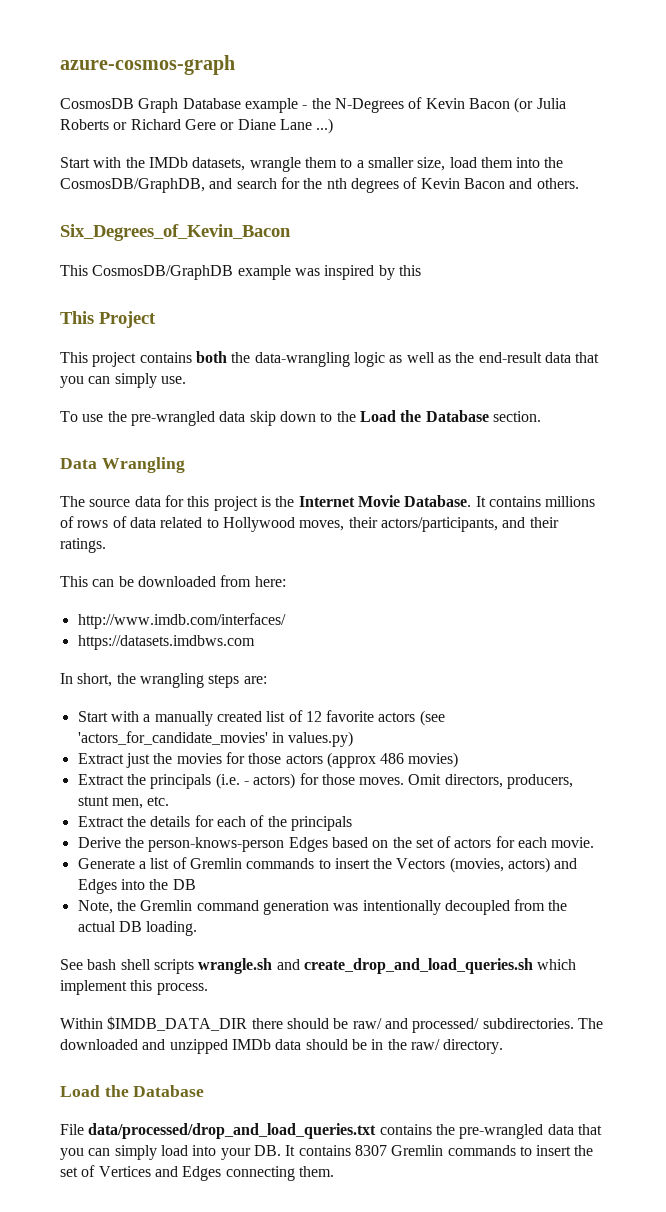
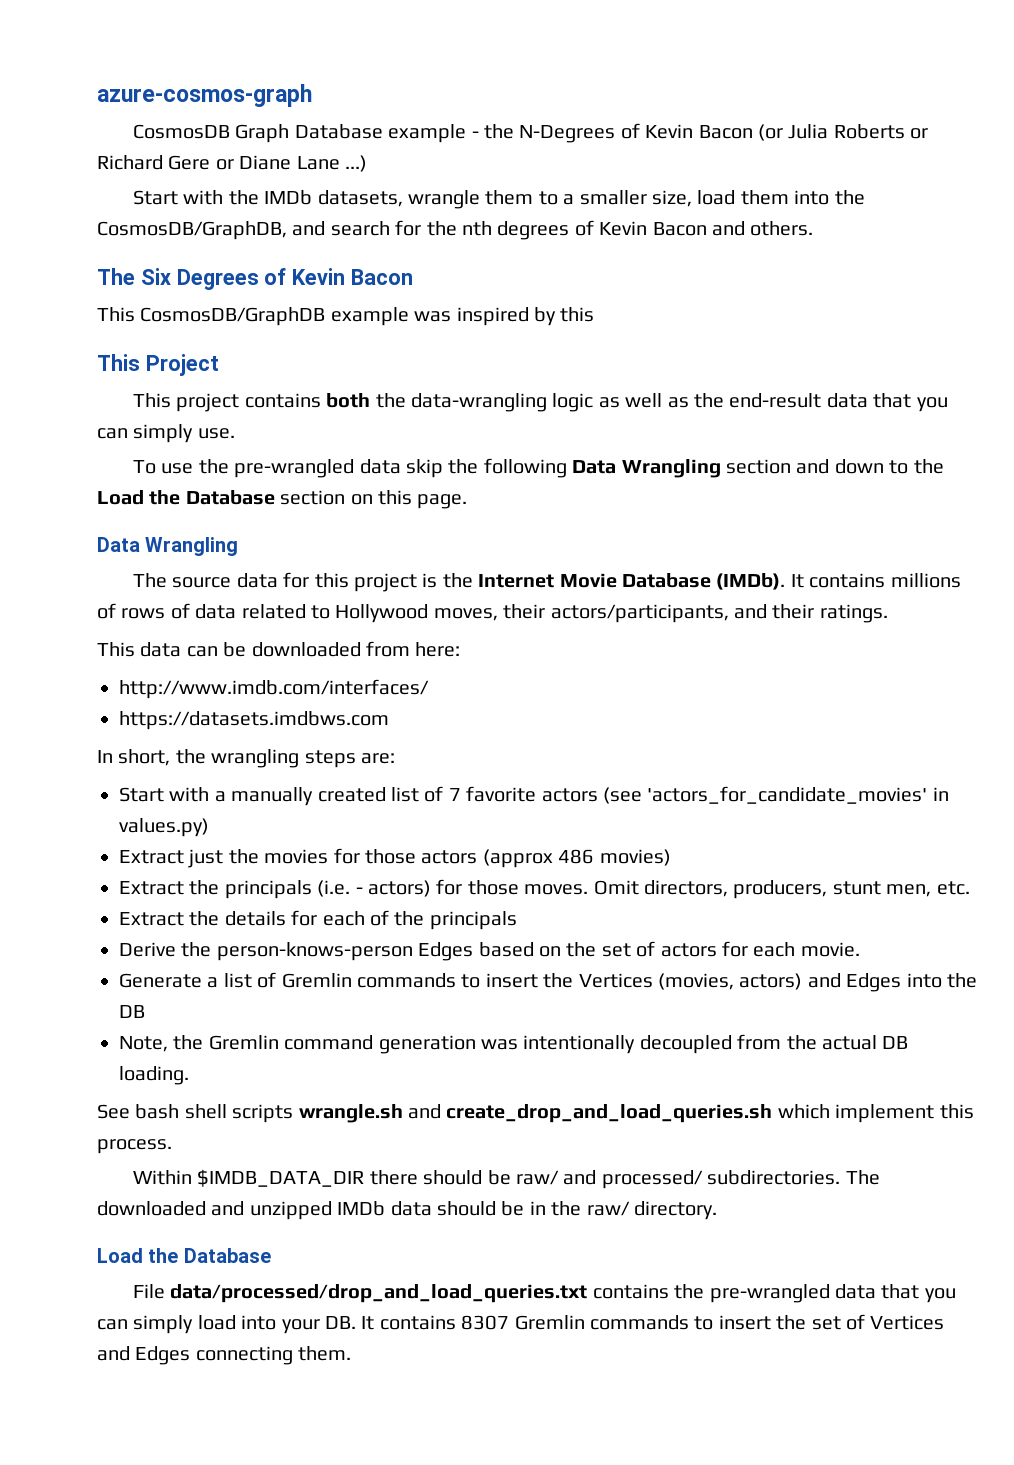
- Six_Degrees_of_Kevin_Bacon
+ The Six Degrees of Kevin Bacon
- To use the pre-wrangled data skip down to the Load the Database section.
+ To use the pre-wrangled data skip the following Data Wrangling section and down to the Load the Database section on this page.
- The source data for this project is the Internet Movie Database.
+ The source data for this project is the Internet Movie Database (IMDb).
- This can be downloaded from here:
+ This data can be downloaded from here:
- Start with a manually created list of 12 favorite actors (see 'actors_for_candidate_movies' in values.py)
+ Start with a manually created list of 7 favorite actors (see 'actors_for_candidate_movies' in values.py)
- Generate a list of Gremlin commands to insert the Vectors (movies, actors) and Edges into the DB
+ Generate a list of Gremlin commands to insert the Vertices (movies, actors) and Edges into the DB

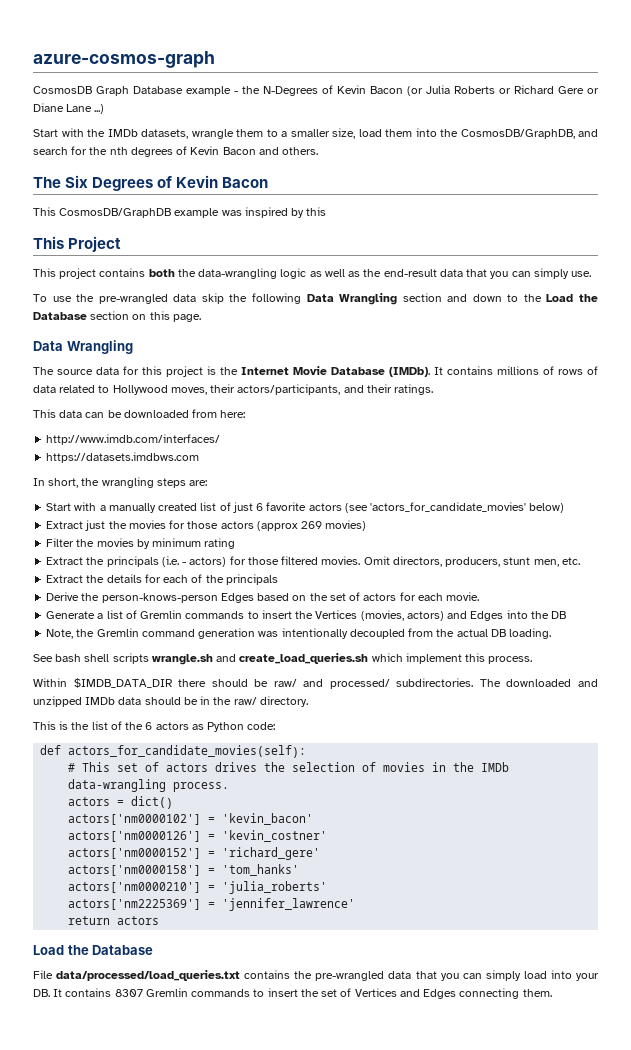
- Start with a manually created list of 7 favorite actors (see 'actors_for_candidate_movies' in values.py)
+ Start with a manually created list of just 6 favorite actors (see 'actors_for_candidate_movies' below)
- Extract just the movies for those actors (approx 486 movies)
+ Extract just the movies for those actors (approx 269 movies)
+ Filter the movies by minimum rating
- Extract the principals (i.e. - actors) for those moves.
+ Extract the principals (i.e. - actors) for those filtered movies.
- See bash shell scripts wrangle.sh and create_drop_and_load_queries.sh which implement this process.
+ See bash shell scripts wrangle.sh and create_load_queries.sh which implement this process.
+ This is the list of the 6 actors as Python code:
+ def actors_for_candidate_movies(self):
+ # This set of actors drives the selection of movies in the IMDb data-wrangling process.
+ actors = dict()
+ actors['nm0000102'] = 'kevin_bacon'
+ actors['nm0000126'] = 'kevin_costner'
+ actors['nm0000152'] = 'richard_gere'
+ actors['nm0000158'] = 'tom_hanks'
+ actors['nm0000210'] = 'julia_roberts'
+ actors['nm2225369'] = 'jennifer_lawrence'
+ return actors
- File data/processed/drop_and_load_queries.txt contains the pre-wrangled data that you can simply load into your DB. It contains 8307 Gremlin commands to insert the set of Vertices and Edges connecting them.
+ File data/processed/load_queries.txt contains the pre-wrangled data that you can simply load into your DB. It contains 8307 Gremlin commands to insert the set of Vertices and Edges connecting them.

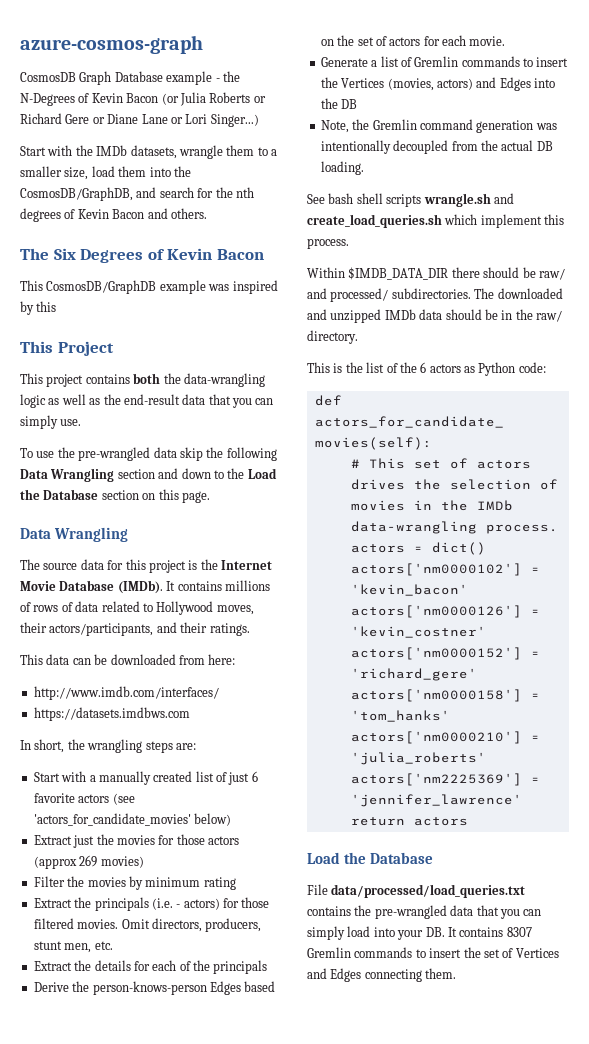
- CosmosDB Graph Database example - the N-Degrees of Kevin Bacon (or Julia Roberts or Richard Gere or Diane Lane ...)
+ CosmosDB Graph Database example - the N-Degrees of Kevin Bacon (or Julia Roberts or Richard Gere or Diane Lane or Lori Singer...)

